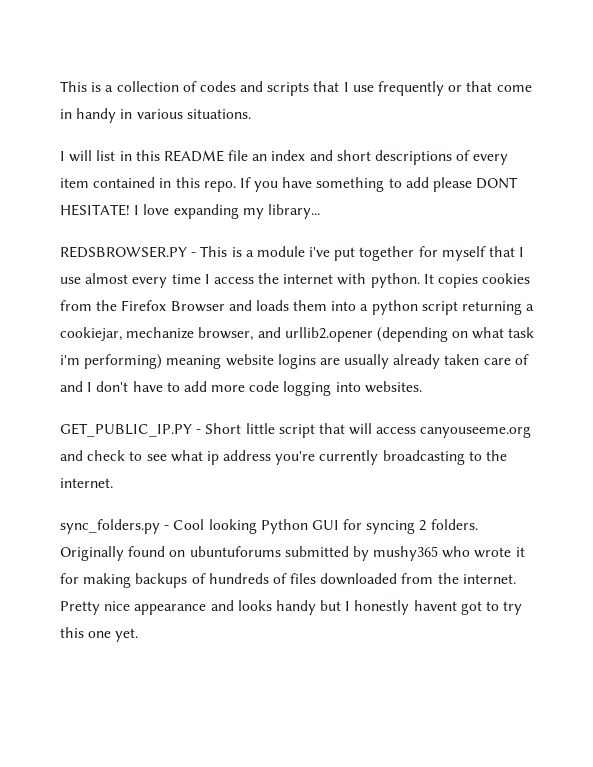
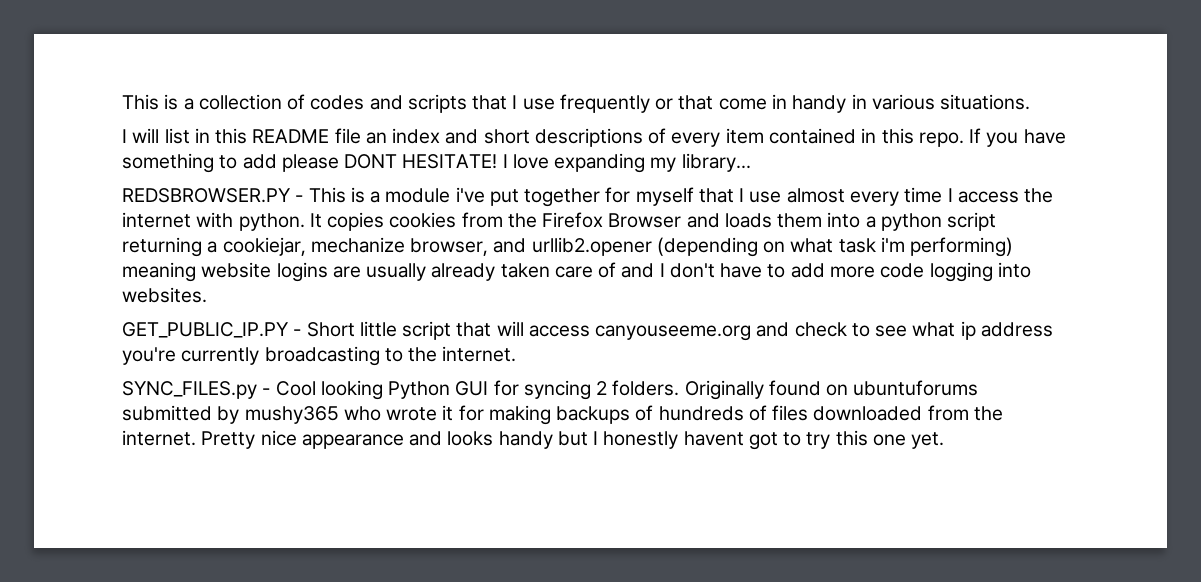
- sync_folders.py - Cool looking Python GUI for syncing 2 folders.
+ SYNC_FILES.py - Cool looking Python GUI for syncing 2 folders.

